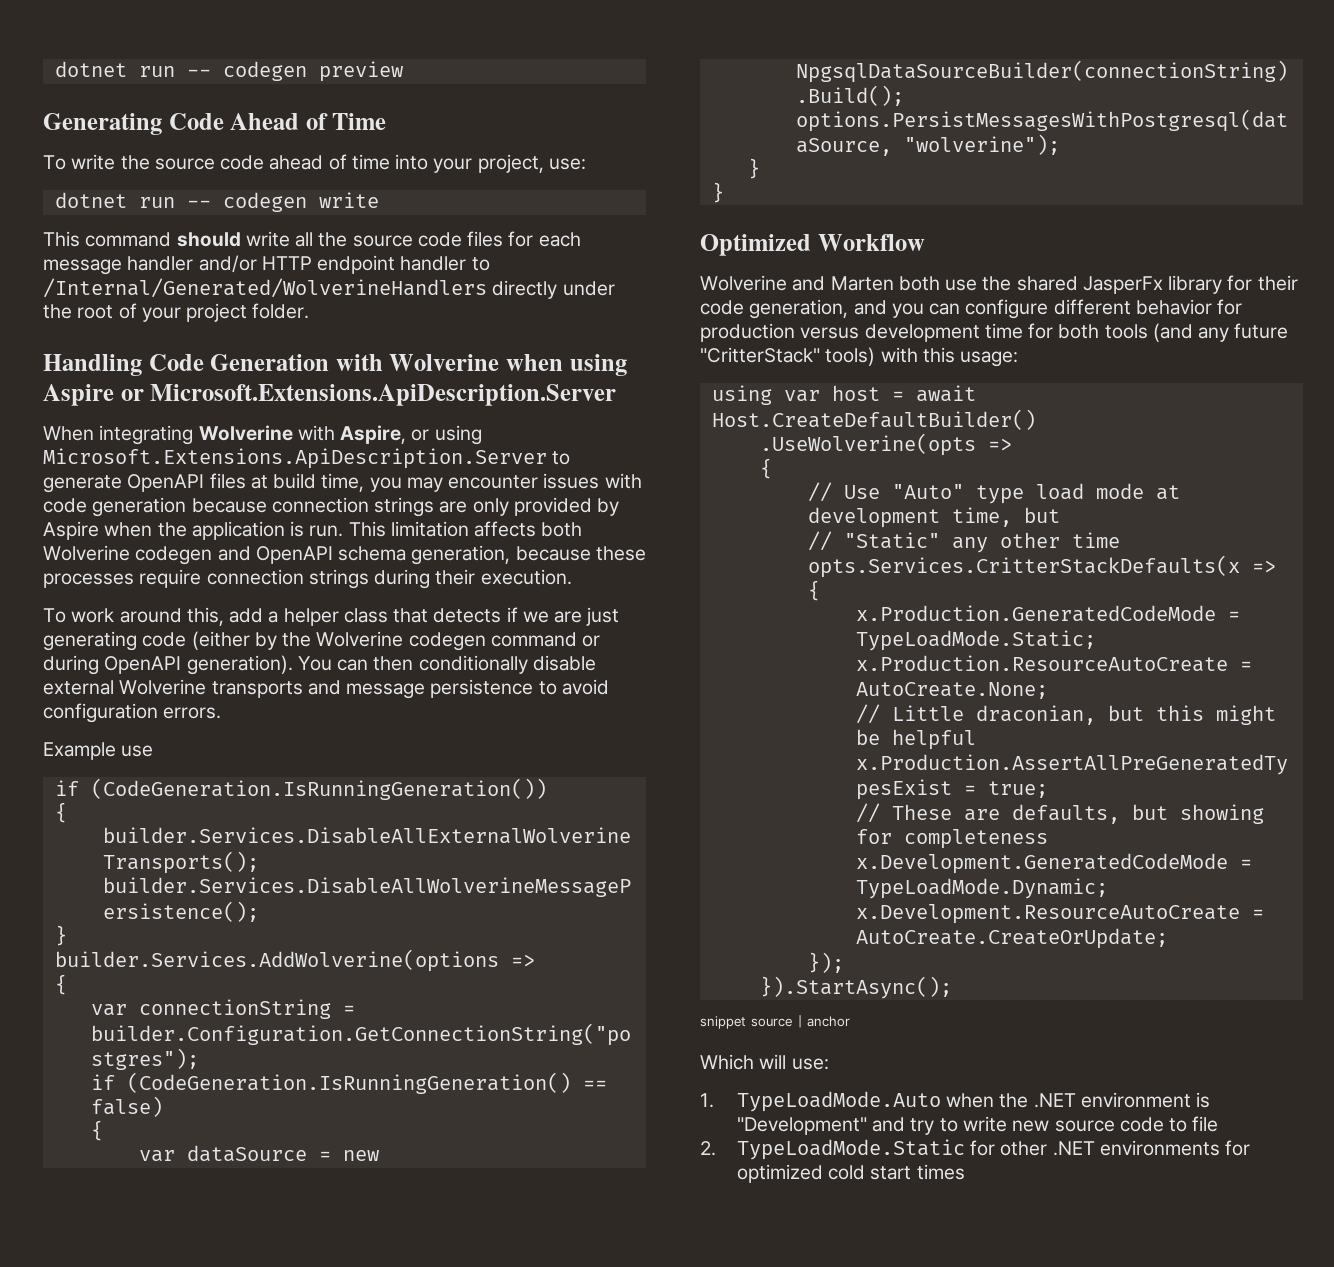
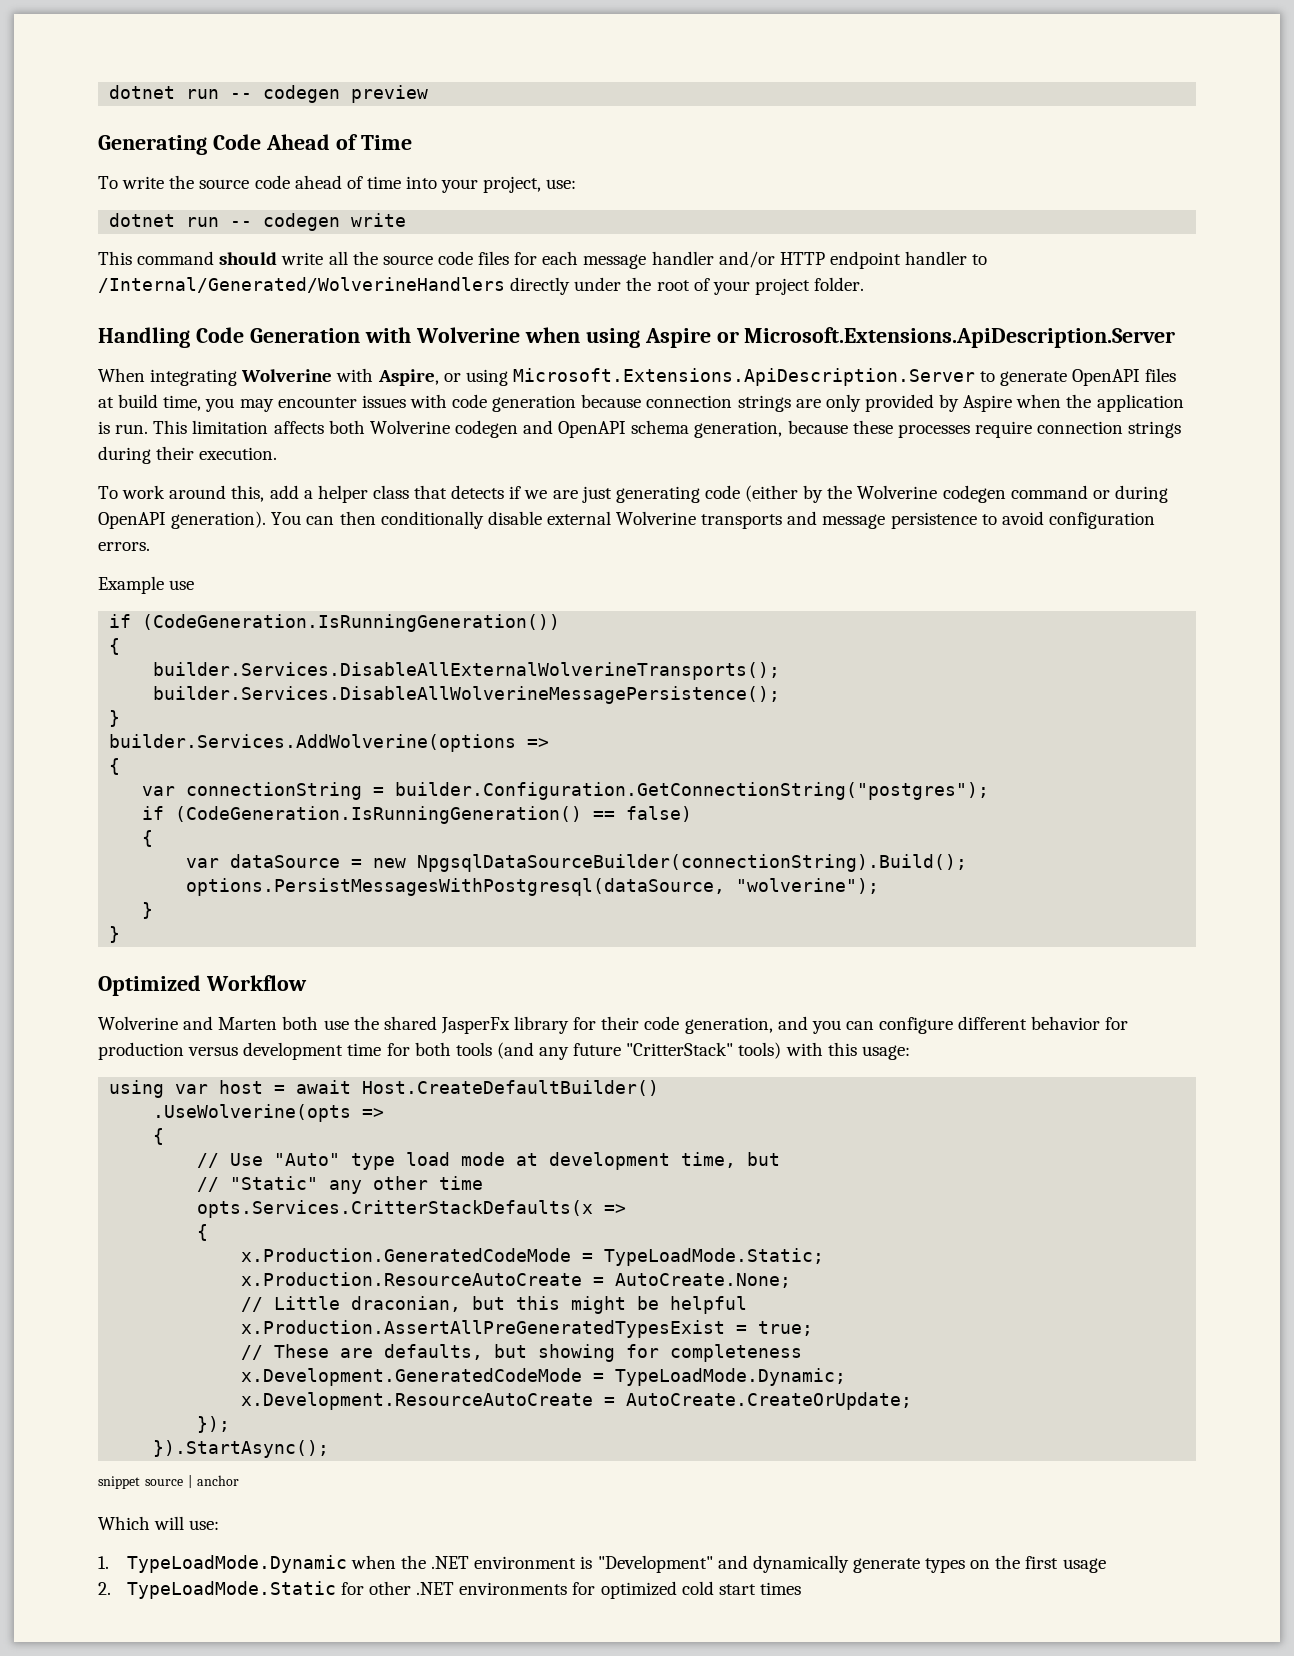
- 1. TypeLoadMode.Auto when the .NET environment is "Development" and try to write new source code to file
+ 1. TypeLoadMode.Dynamic when the .NET environment is "Development" and dynamically generate types on the first usage

